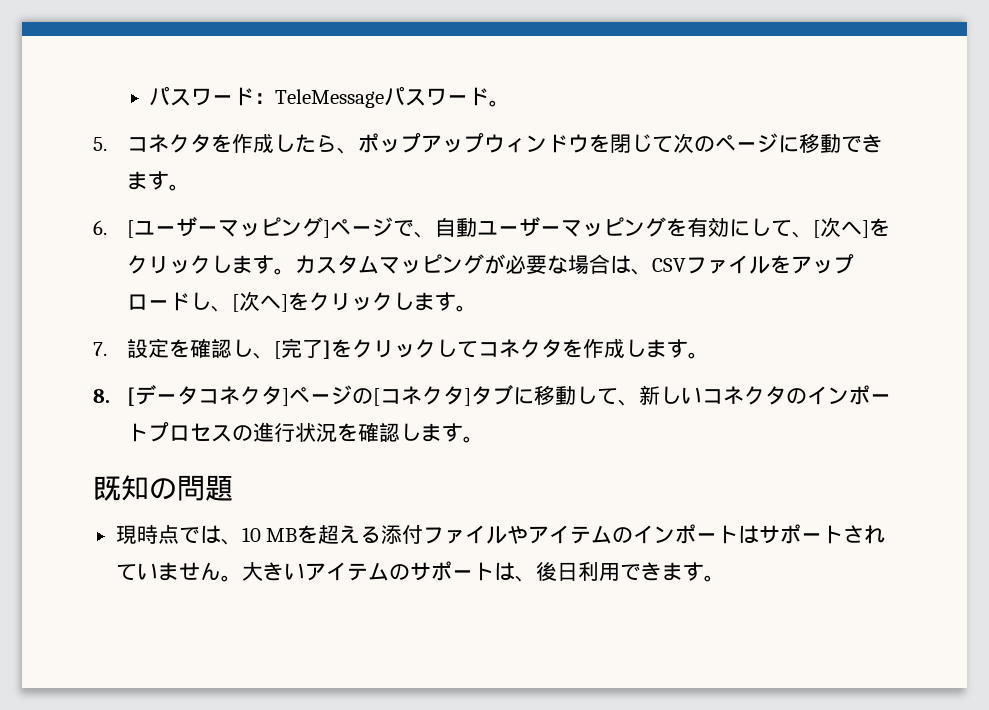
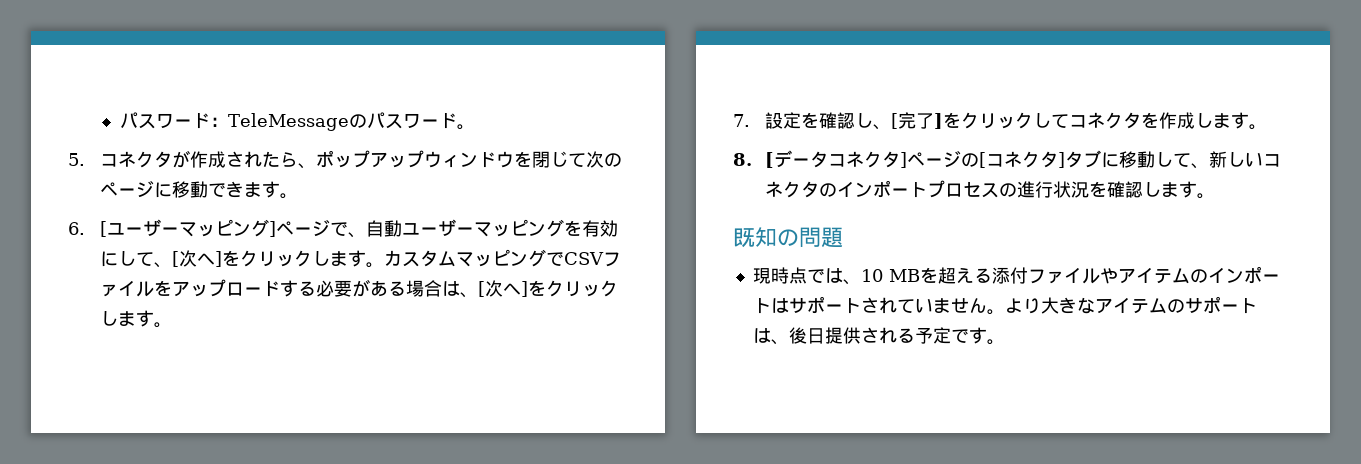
- パスワード：TeleMessageパスワード。
+ パスワード：TeleMessageのパスワード。
- 5.コネクタを作成したら、ポップアップウィンドウを閉じて次のページに移動できます。
+ 5.コネクタが作成されたら、ポップアップウィンドウを閉じて次のページに移動できます。
- カスタムマッピングが必要な場合は、CSVファイルをアップロードし、[次へ]をクリックします。
+ カスタムマッピングでCSVファイルをアップロードする必要がある場合は、[次へ]をクリックします。
- 大きいアイテムのサポートは、後日利用できます。
+ より大きなアイテムのサポートは、後日提供される予定です。

